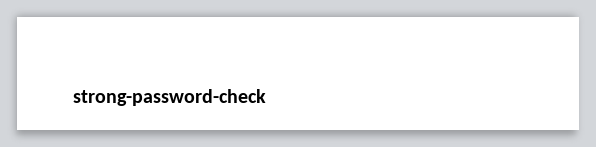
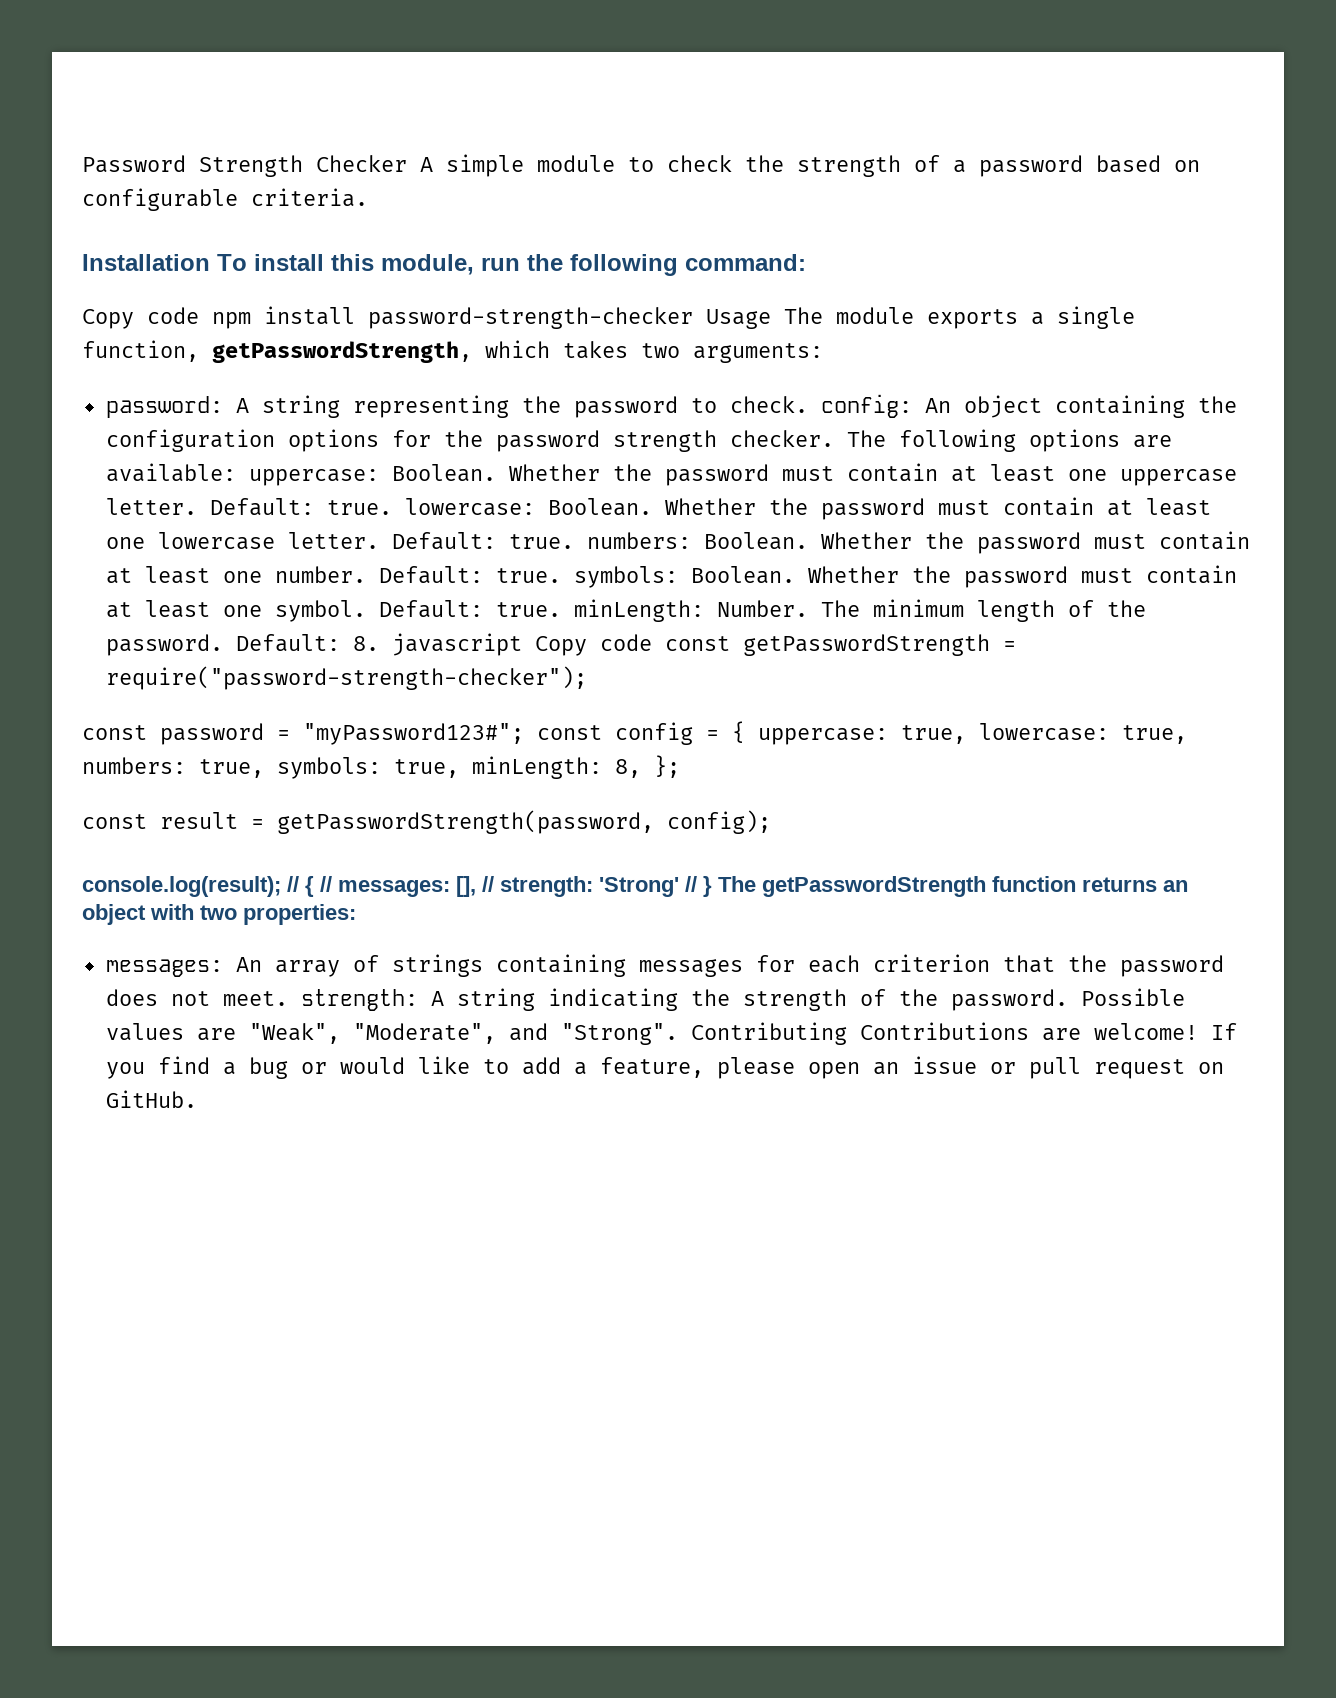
- strong-password-check
+ Password Strength Checker A simple module to check the strength of a password based on configurable criteria.
+ Installation To install this module, run the following command:
+ Copy code npm install password-strength-checker Usage The module exports a single function, getPasswordStrength, which takes two arguments:
+ password: A string representing the password to check. config: An object containing the configuration options for the password strength checker. The following options are available: uppercase: Boolean. Whether the password must contain at least one uppercase letter. Default: true. lowercase: Boolean. Whether the password must contain at least one lowercase letter. Default: true. numbers: Boolean. Whether the password must contain at least one number. Default: true. symbols: Boolean. Whether the password must contain at least one symbol. Default: true. minLength: Number. The minimum length of the password. Default: 8. javascript Copy code const getPasswordStrength = require("password-strength-checker");
+ const password = "myPassword123#"; const config = { uppercase: true, lowercase: true, numbers: true, symbols: true, minLength: 8, };
+ const result = getPasswordStrength(password, config);
+ console.log(result); // { // messages: [], // strength: 'Strong' // } The getPasswordStrength function returns an object with two properties:
+ messages: An array of strings containing messages for each criterion that the password does not meet. strength: A string indicating the strength of the password. Possible values are "Weak", "Moderate", and "Strong". Contributing Contributions are welcome! If you find a bug or would like to add a feature, please open an issue or pull request on GitHub.

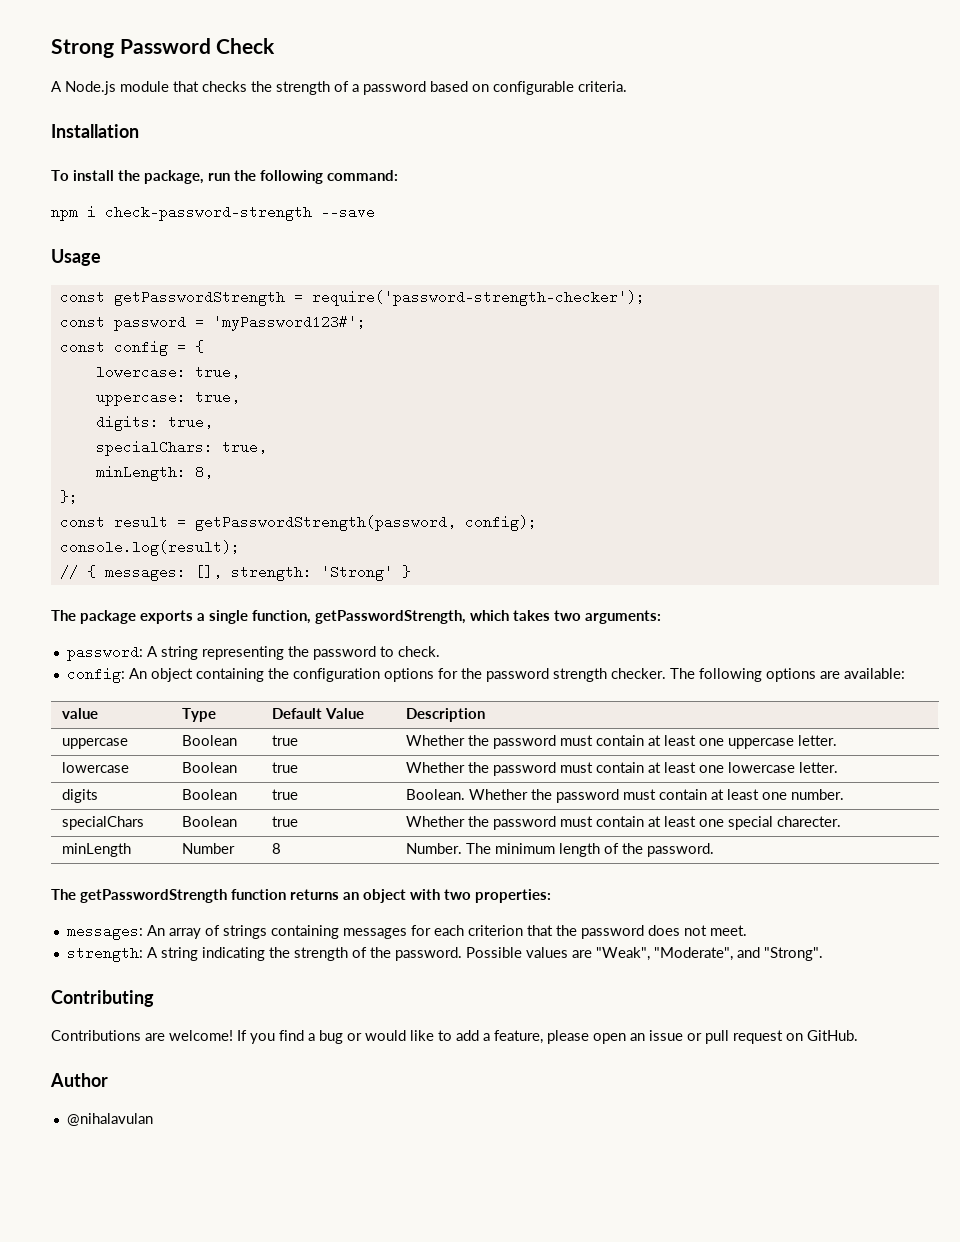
- Password Strength Checker A simple module to check the strength of a password based on configurable criteria.
+ Strong Password Check
+ A Node.js module that checks the strength of a password based on configurable criteria.
- Installation To install this module, run the following command:
+ Installation
+ To install the package, run the following command:
- Copy code npm install password-strength-checker Usage The module exports a single function, getPasswordStrength, which takes two arguments:
+ npm i check-password-strength --save
+ Usage
+ const getPasswordStrength = require('password-strength-checker');
+ const password = 'myPassword123#';
+ const config = {
+ lowercase: true,
+ uppercase: true,
+ digits: true,
+ specialChars: true,
+ minLength: 8,
+ };
+ const result = getPasswordStrength(password, config);
+ console.log(result);
+ // { messages: [], strength: 'Strong' }
+ The package exports a single function, getPasswordStrength, which takes two arguments:
- password: A string representing the password to check. config: An object containing the configuration options for the password strength checker.
+ password: A string representing the password to check.
+ config: An object containing the configuration options for the password strength checker.
- The following options are available: uppercase: Boolean. Whether the password must contain at least one uppercase letter. Default: true. lowercase: Boolean. Whether the password must contain at least one lowercase letter. Default: true. numbers: Boolean. Whether the password must contain at least one number. Default: true. symbols: Boolean. Whether the password must contain at least one symbol. Default: true. minLength: Number. The minimum length of the password. Default: 8. javascript Copy code const getPasswordStrength = require("password-strength-checker");
- const password = "myPassword123#"; const config = { uppercase: true, lowercase: true, numbers: true, symbols: true, minLength: 8, };
- const result = getPasswordStrength(password, config);
- console.log(result); // { // messages: [], // strength: 'Strong' // } The getPasswordStrength function returns an object with two properties:
+ The following options are available:
+ value | Type | Default Value | Description
+ uppercase | Boolean | true | Whether the password must contain at least one uppercase letter.
+ lowercase | Boolean | true | Whether the password must contain at least one lowercase letter.
+ digits | Boolean | true | Boolean. Whether the password must contain at least one number.
+ specialChars | Boolean | true | Whether the password must contain at least one special charecter.
+ minLength | Number | 8 | Number. The minimum length of the password.
+ The getPasswordStrength function returns an object with two properties:
- messages: An array of strings containing messages for each criterion that the password does not meet. strength: A string indicating the strength of the password.
+ messages: An array of strings containing messages for each criterion that the password does not meet.
+ strength: A string indicating the strength of the password.
- Possible values are "Weak", "Moderate", and "Strong". Contributing Contributions are welcome!
+ Possible values are "Weak", "Moderate", and "Strong".
+ Contributing
+ Contributions are welcome!
+ Author
+ @nihalavulan

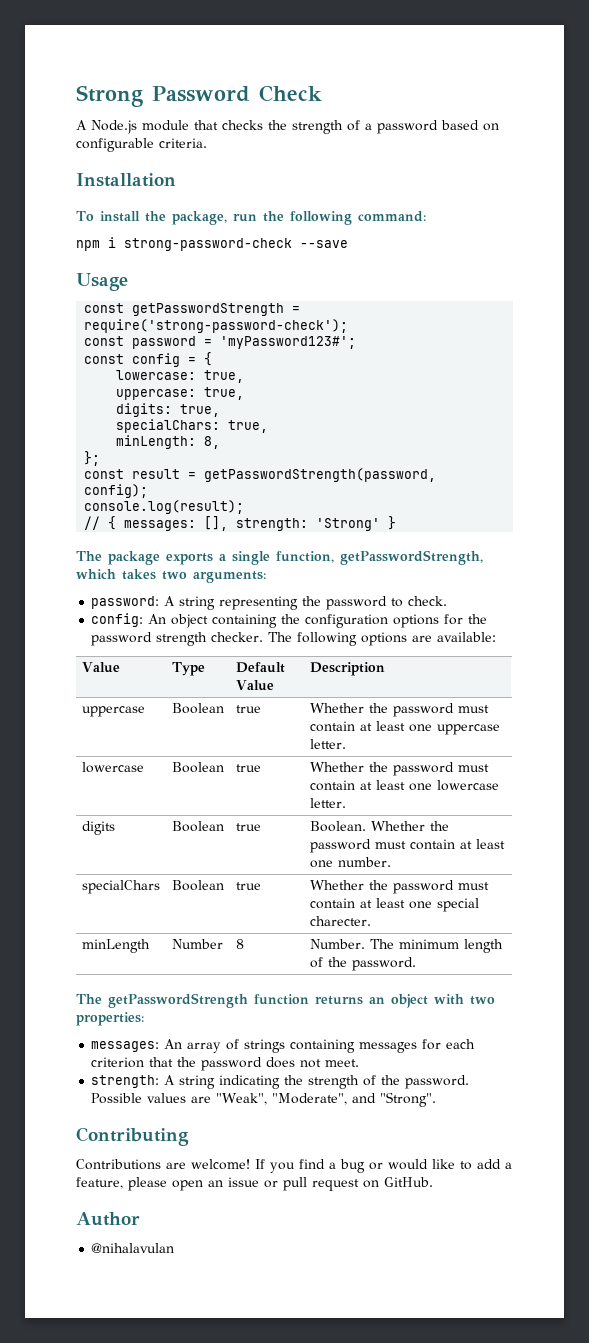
- npm i check-password-strength --save
+ npm i strong-password-check --save
- const getPasswordStrength = require('password-strength-checker');
+ const getPasswordStrength = require('strong-password-check');
- value | Type | Default Value | Description
+ Value | Type | Default Value | Description

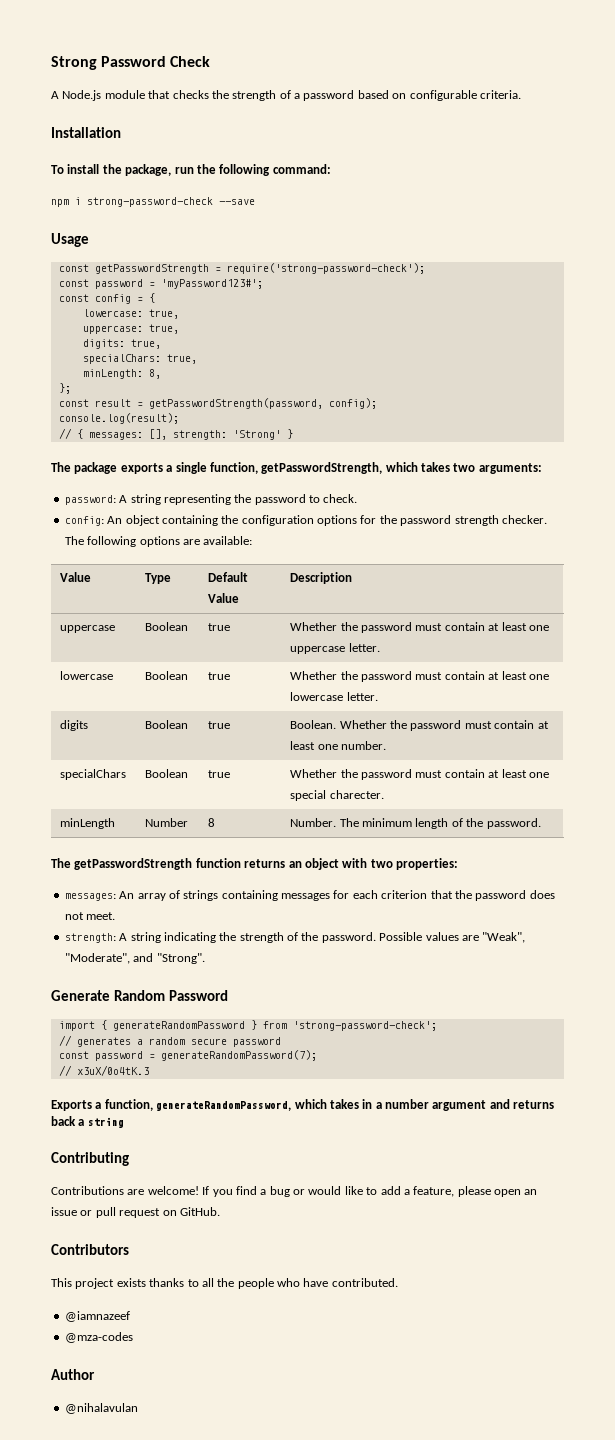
+ Generate Random Password
+ import { generateRandomPassword } from 'strong-password-check';
+ // generates a random secure password
+ const password = generateRandomPassword(7);
+ // x3uX/0o4tK.3
+ Exports a function, generateRandomPassword, which takes in a number argument and returns back a string
+ Contributors
+ This project exists thanks to all the people who have contributed.
+ @iamnazeef
+ @mza-codes

